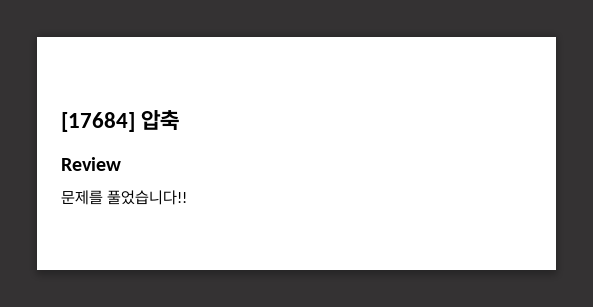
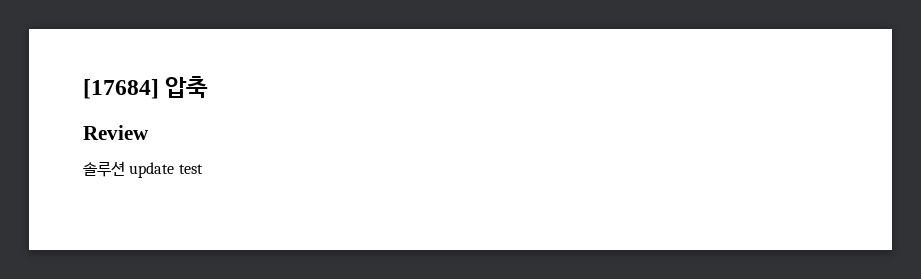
- 문제를 풀었습니다!!
+ 솔루션 update test

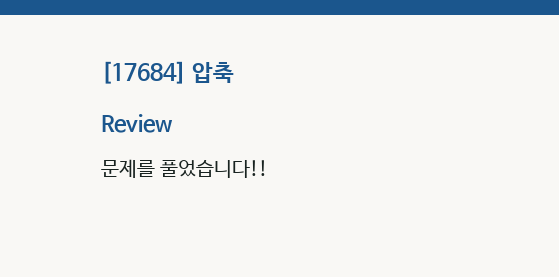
- 솔루션 update test
+ 문제를 풀었습니다!!

